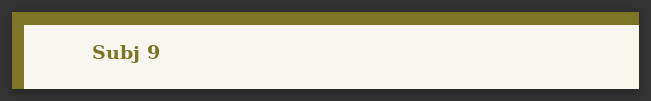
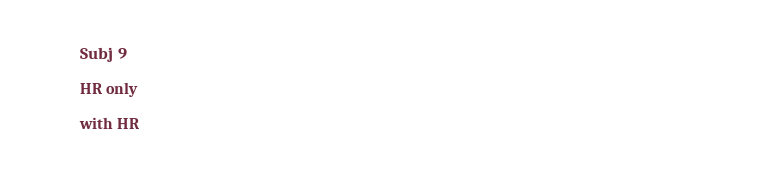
+ HR only
+ with HR

